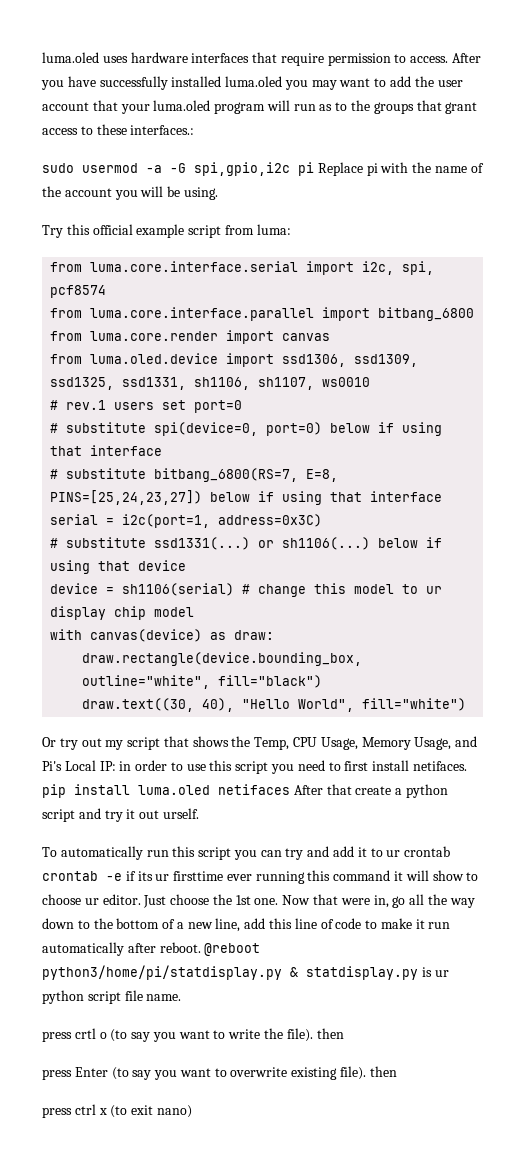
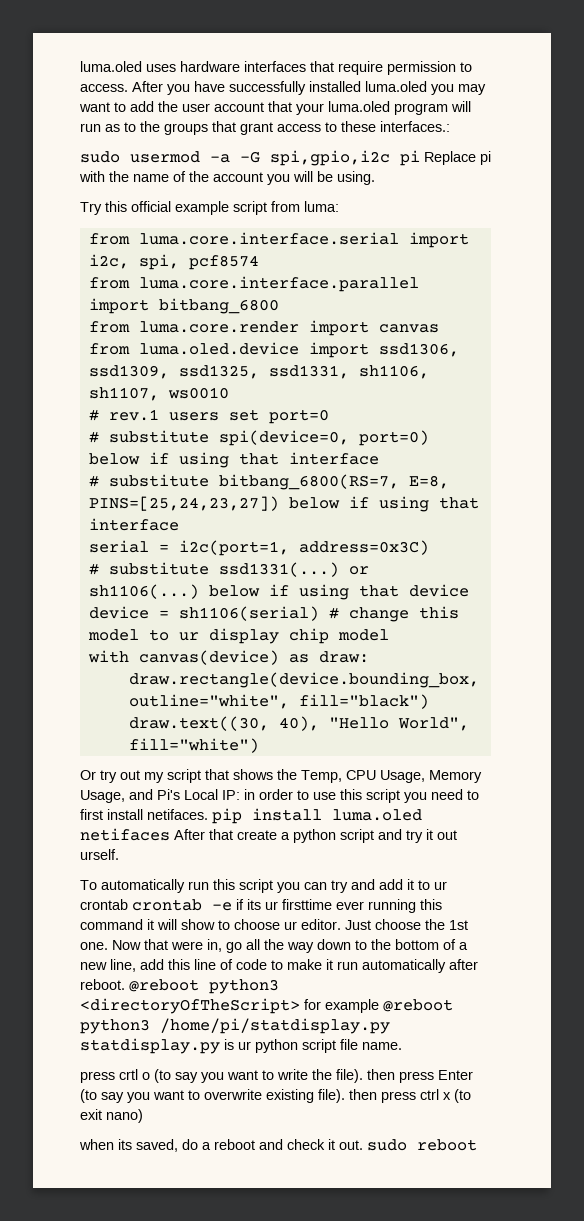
- @reboot python3/home/pi/statdisplay.py & statdisplay.py is ur python script file name.
+ @reboot python3 <directoryOfTheScript> for example @reboot python3 /home/pi/statdisplay.py statdisplay.py is ur python script file name.
- press crtl o (to say you want to write the file). then
- press Enter (to say you want to overwrite existing file). then
- press ctrl x (to exit nano)
+ press crtl o (to say you want to write the file). then press Enter (to say you want to overwrite existing file). then press ctrl x (to exit nano)
+ when its saved, do a reboot and check it out. sudo reboot

